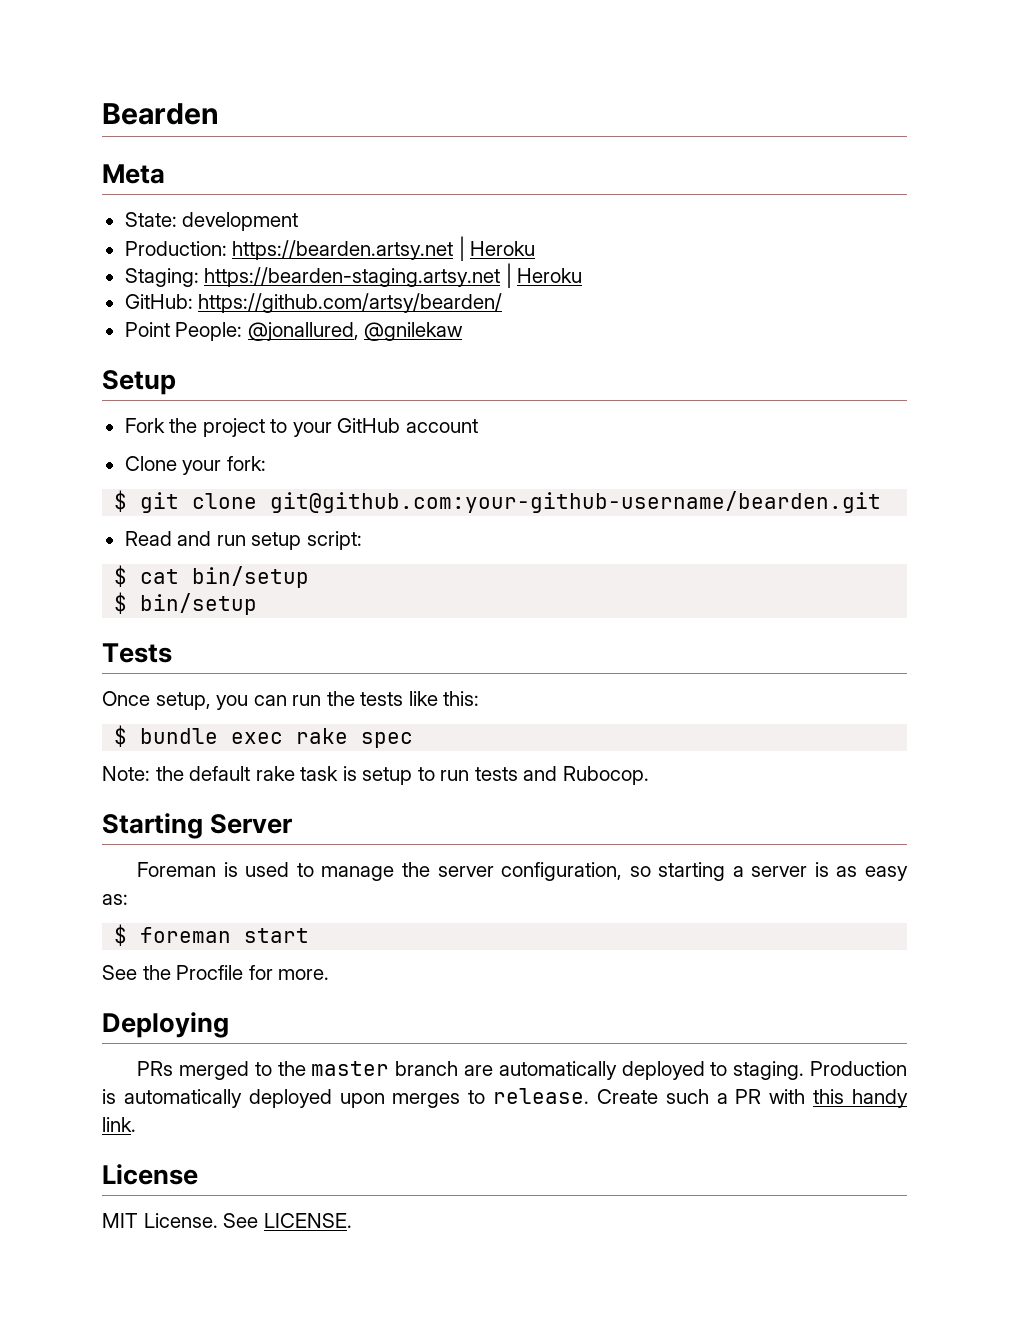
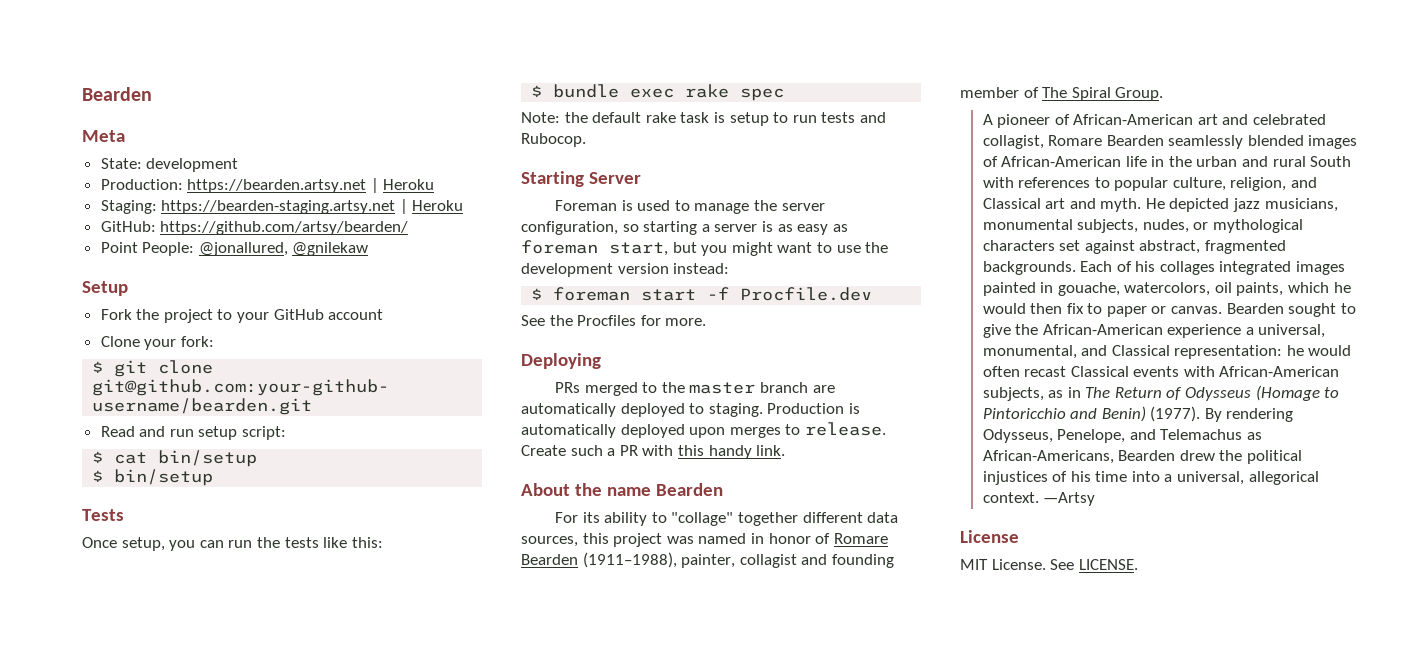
- Foreman is used to manage the server configuration, so starting a server is as easy as:
+ Foreman is used to manage the server configuration, so starting a server is as easy as foreman start, but you might want to use the development version instead:
- $ foreman start
+ $ foreman start -f Procfile.dev
- See the Procfile for more.
+ See the Procfiles for more.
+ About the name Bearden
+ For its ability to "collage" together different data sources, this project was named in honor of Romare Bearden (1911–1988), painter, collagist and founding member of The Spiral Group.
+ A pioneer of African-American art and celebrated collagist, Romare Bearden seamlessly blended images of African-American life in the urban and rural South with references to popular culture, religion, and Classical art and myth. He depicted jazz musicians, monumental subjects, nudes, or mythological characters set against abstract, fragmented backgrounds. Each of his collages integrated images painted in gouache, watercolors, oil paints, which he would then fix to paper or canvas. Bearden sought to give the African-American experience a universal, monumental, and Classical representation: he would often recast Classical events with African-American subjects, as in The Return of Odysseus (Homage to Pintoricchio and Benin) (1977). By rendering Odysseus, Penelope, and Telemachus as African-Americans, Bearden drew the political injustices of his time into a universal, allegorical context. —Artsy

